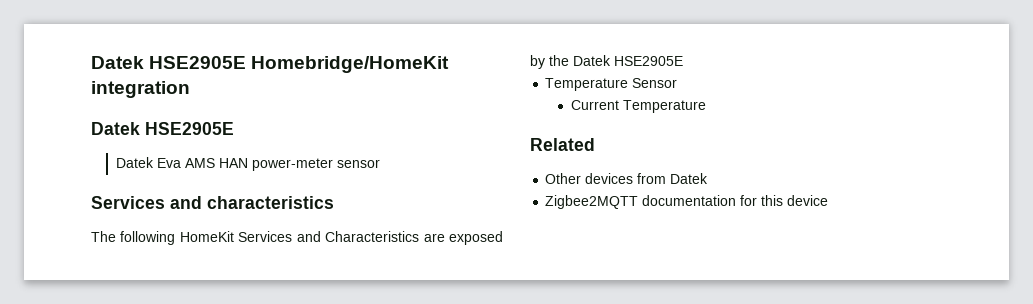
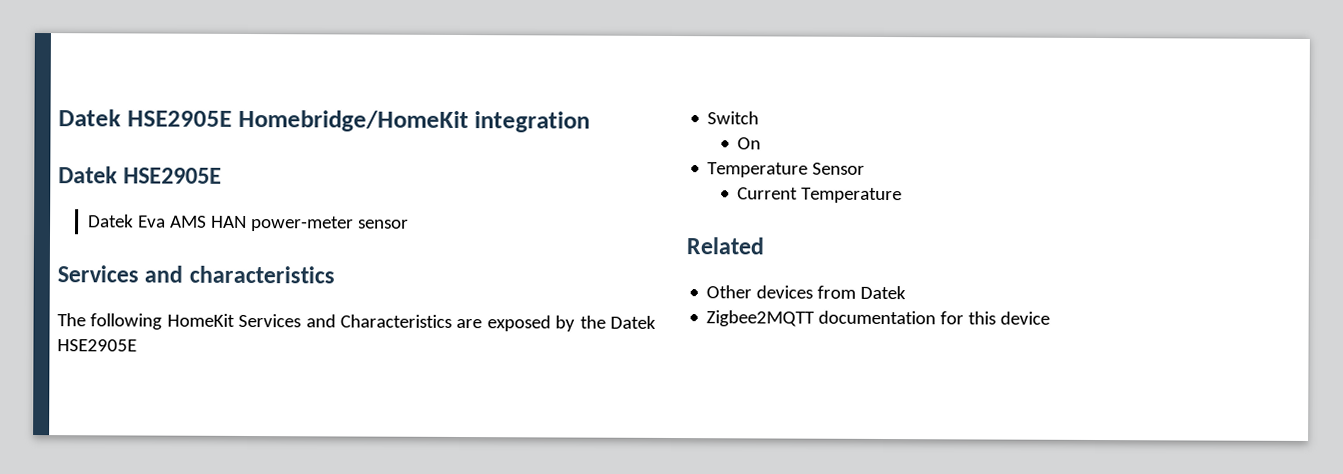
+ Switch
+ On

